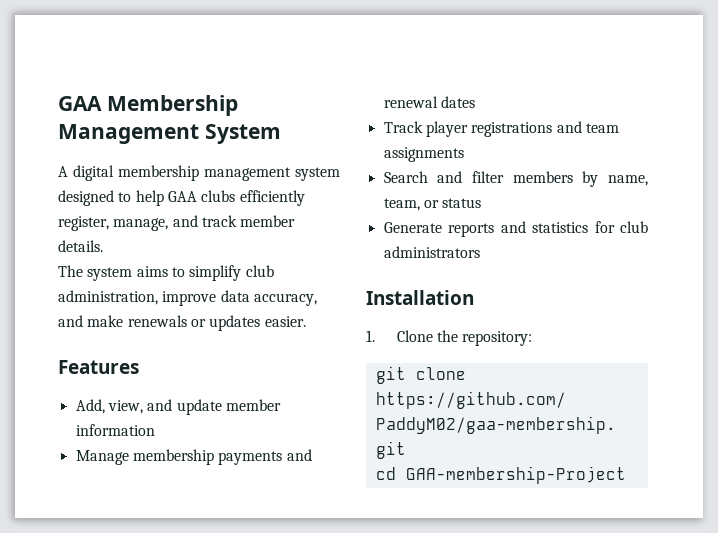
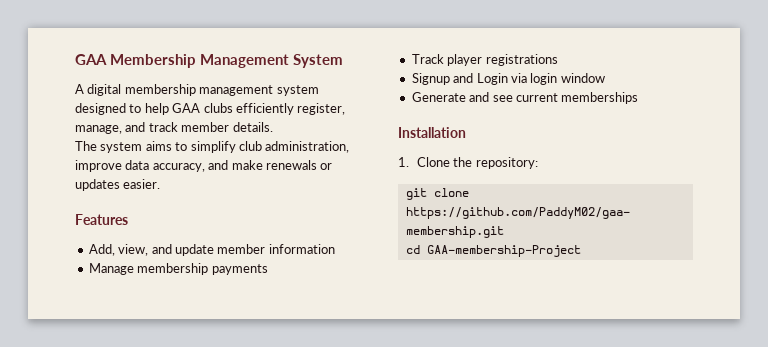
- Manage membership payments and renewal dates
+ Manage membership payments
- Track player registrations and team assignments
- Search and filter members by name, team, or status
- Generate reports and statistics for club administrators
+ Track player registrations
+ Signup and Login via login window
+ Generate and see current memberships

